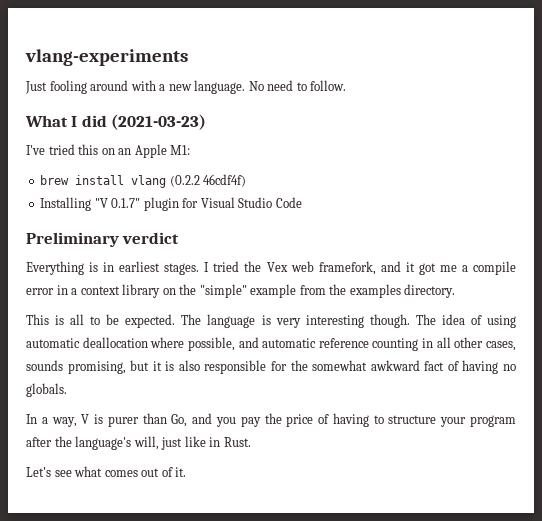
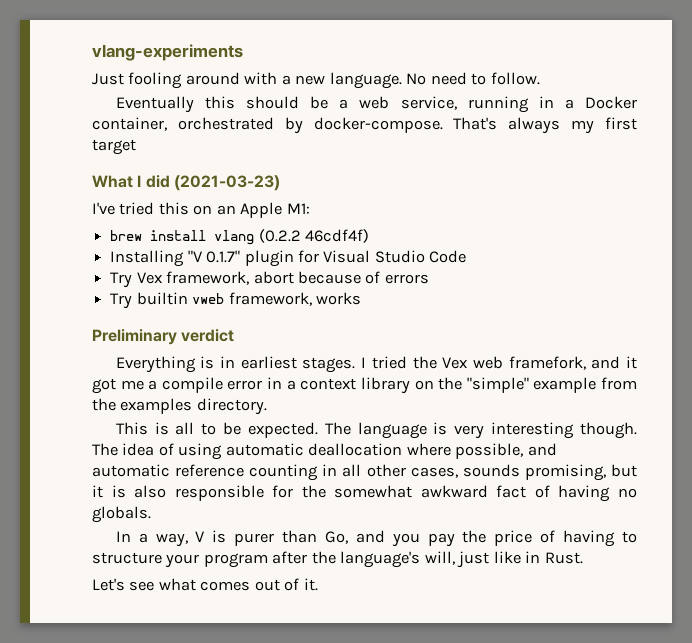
+ Eventually this should be a web service, running in a Docker container, orchestrated by docker-compose. That's always my first target
+ Try Vex framework, abort because of errors
+ Try builtin vweb framework, works

